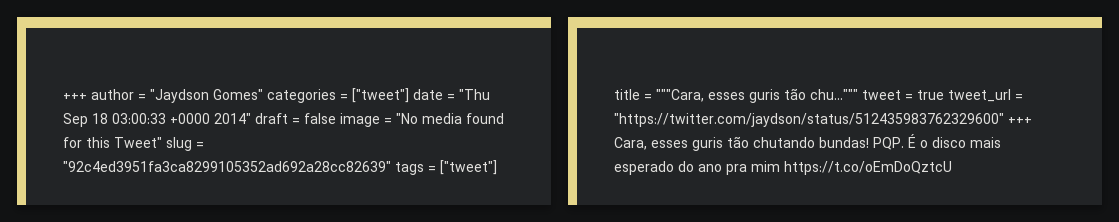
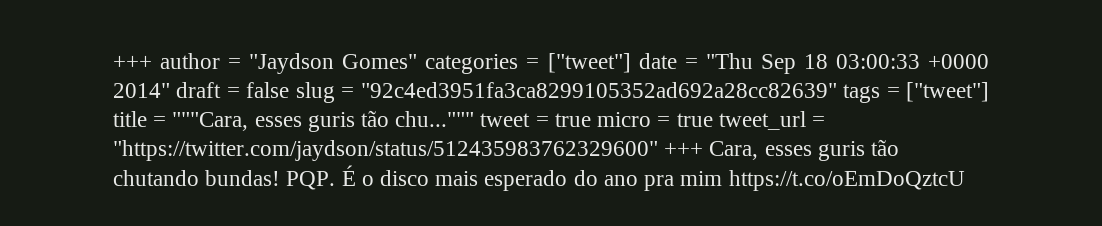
- +++ author = "Jaydson Gomes" categories = ["tweet"] date = "Thu Sep 18 03:00:33 +0000 2014" draft = false image = "No media found for this Tweet" slug = "92c4ed3951fa3ca8299105352ad692a28cc82639" tags = ["tweet"] title = """Cara, esses guris tão chu...""" tweet = true tweet_url = "https://twitter.com/jaydson/status/512435983762329600" +++ Cara, esses guris tão chutando bundas!
+ +++ author = "Jaydson Gomes" categories = ["tweet"] date = "Thu Sep 18 03:00:33 +0000 2014" draft = false slug = "92c4ed3951fa3ca8299105352ad692a28cc82639" tags = ["tweet"] title = """Cara, esses guris tão chu...""" tweet = true micro = true tweet_url = "https://twitter.com/jaydson/status/512435983762329600" +++ Cara, esses guris tão chutando bundas!

